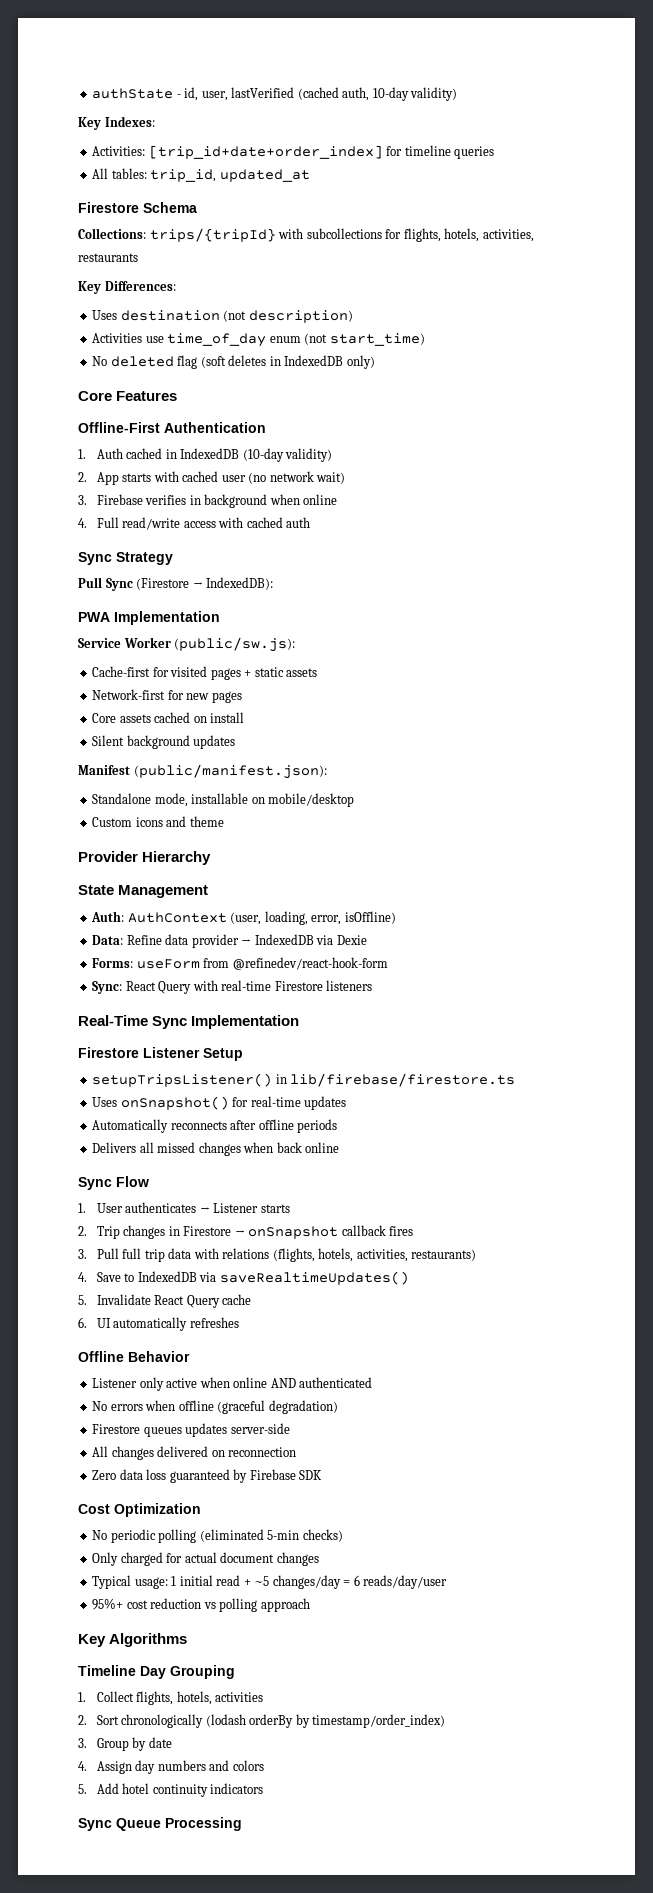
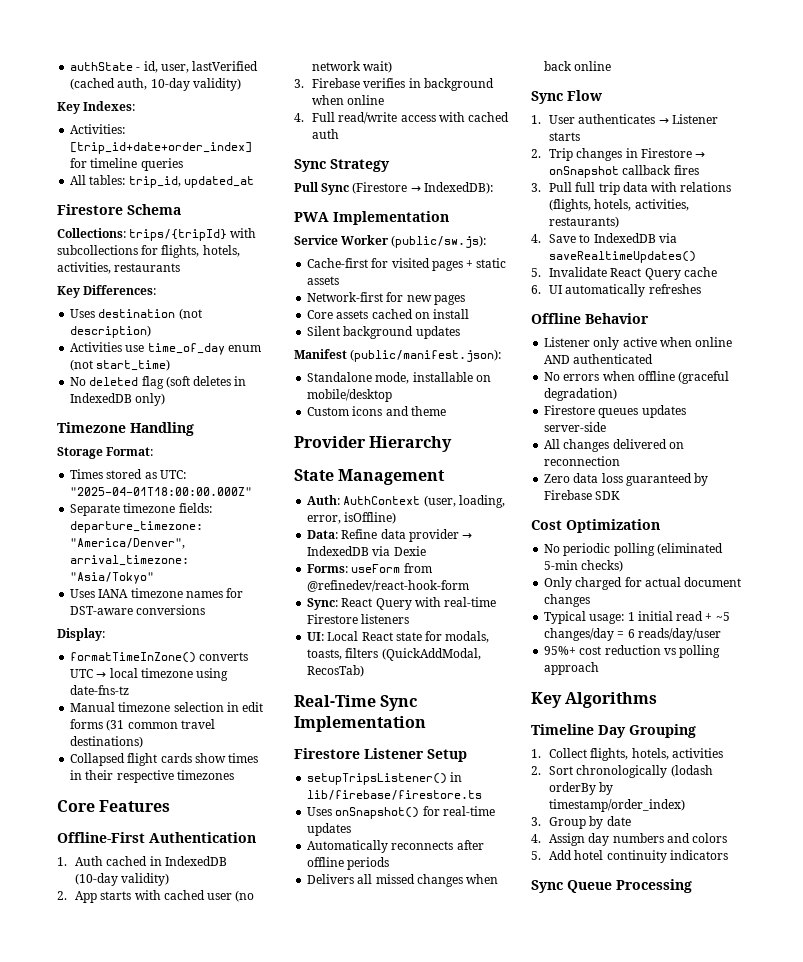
+ Timezone Handling
+ Storage Format:
+ Times stored as UTC: "2025-04-01T18:00:00.000Z"
+ Separate timezone fields: departure_timezone: "America/Denver", arrival_timezone: "Asia/Tokyo"
+ Uses IANA timezone names for DST-aware conversions
+ Display:
+ formatTimeInZone() converts UTC → local timezone using date-fns-tz
+ Manual timezone selection in edit forms (31 common travel destinations)
+ Collapsed flight cards show times in their respective timezones
+ UI: Local React state for modals, toasts, filters (QuickAddModal, RecosTab)

